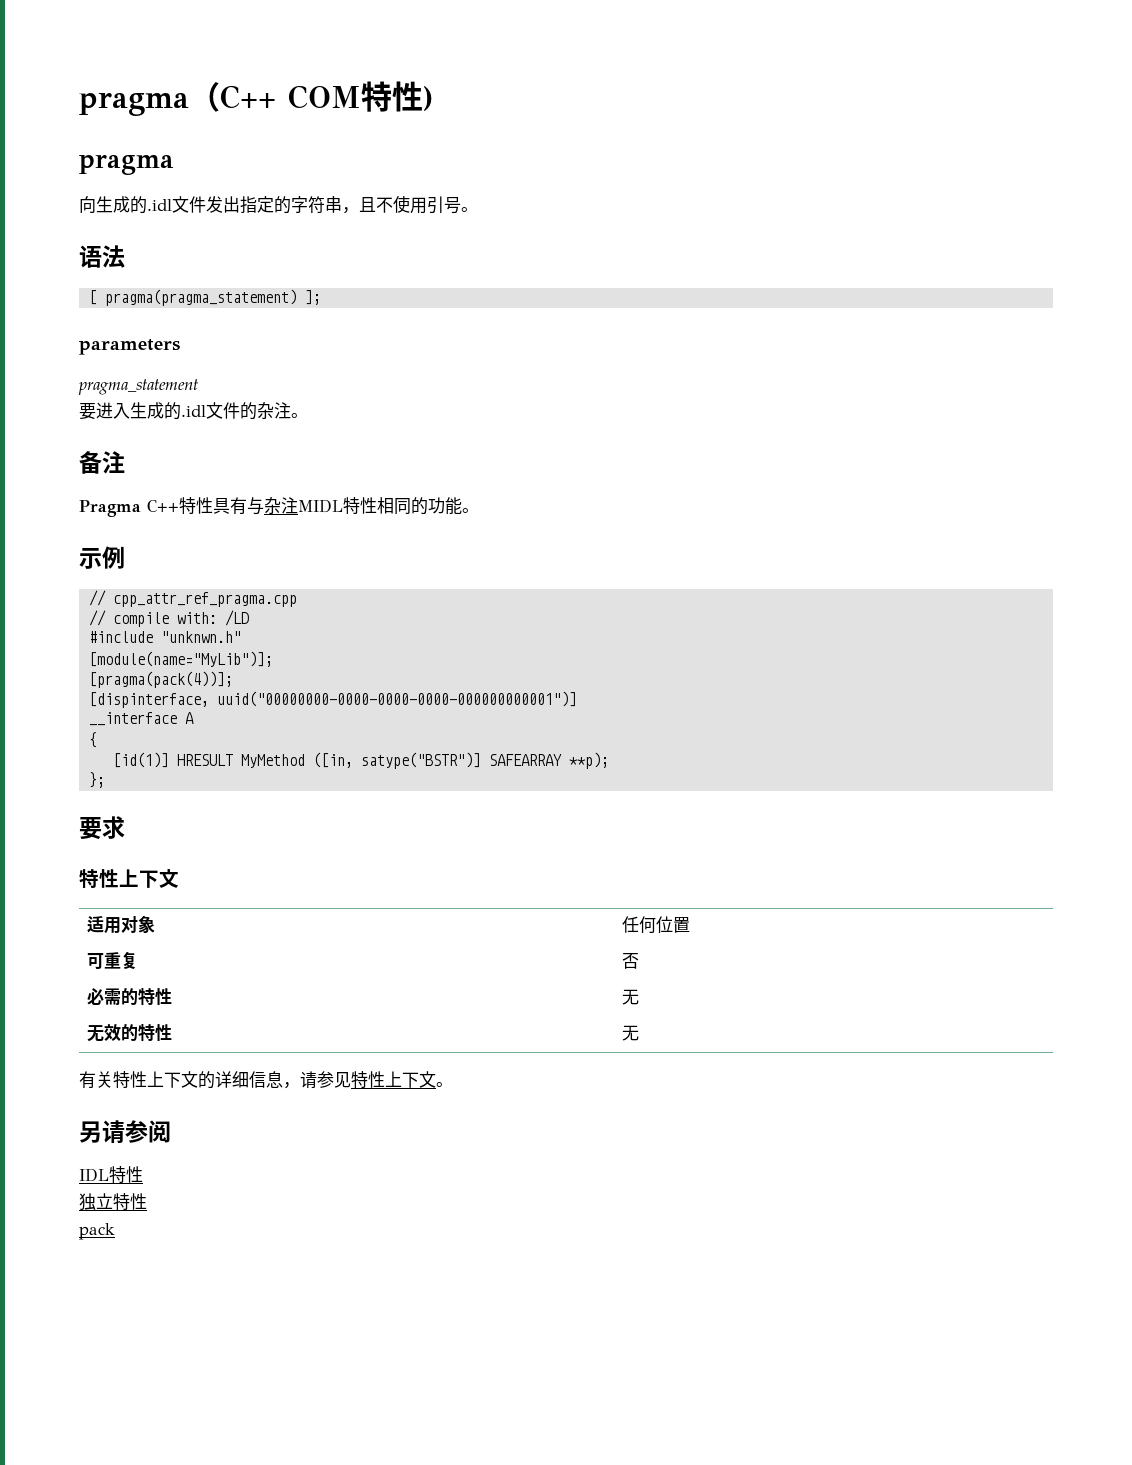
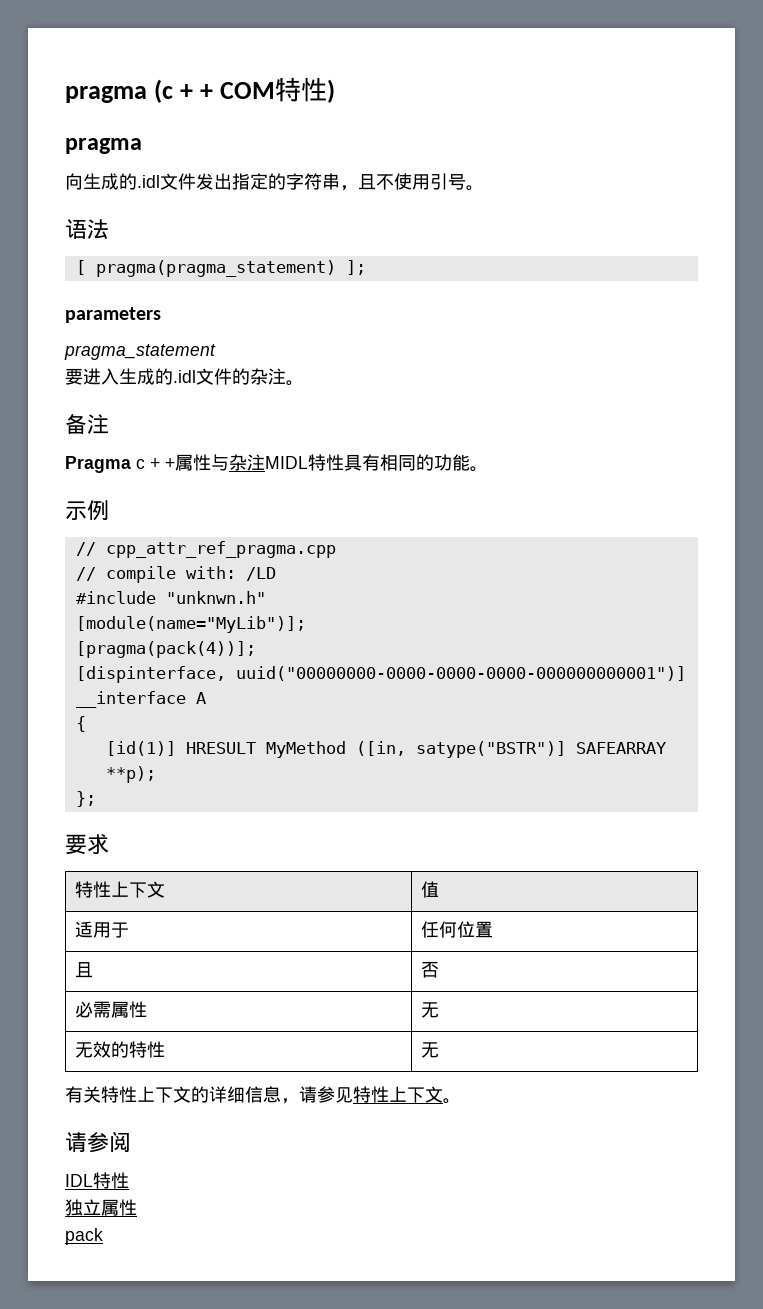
- pragma（C++ COM特性)
+ pragma (c + + COM特性)
- Pragma C++特性具有与杂注MIDL特性相同的功能。
+ Pragma c + +属性与杂注MIDL特性具有相同的功能。
  要求
- 特性上下文
+ 特性上下文 | 值
- 适用对象 | 任何位置
+ 适用于 | 任何位置
- 可重复 | 否
+ 且 | 否
- 必需的特性 | 无
+ 必需属性 | 无
- 另请参阅
+ 请参阅
- 独立特性
+ 独立属性

